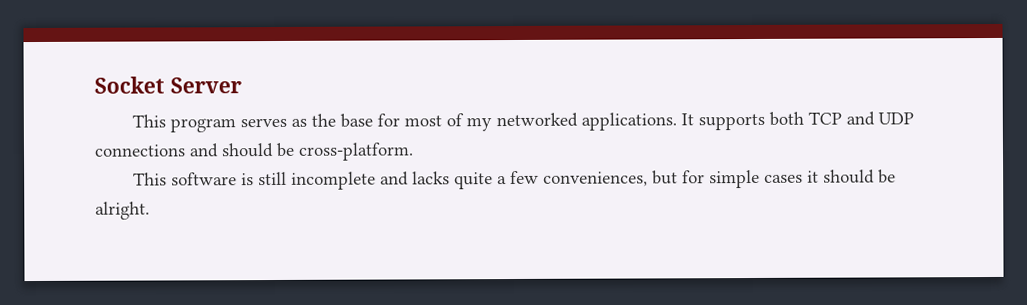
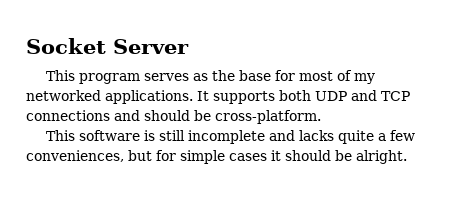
- It supports both TCP and UDP connections and should be cross-platform.
+ It supports both UDP and TCP connections and should be cross-platform.

